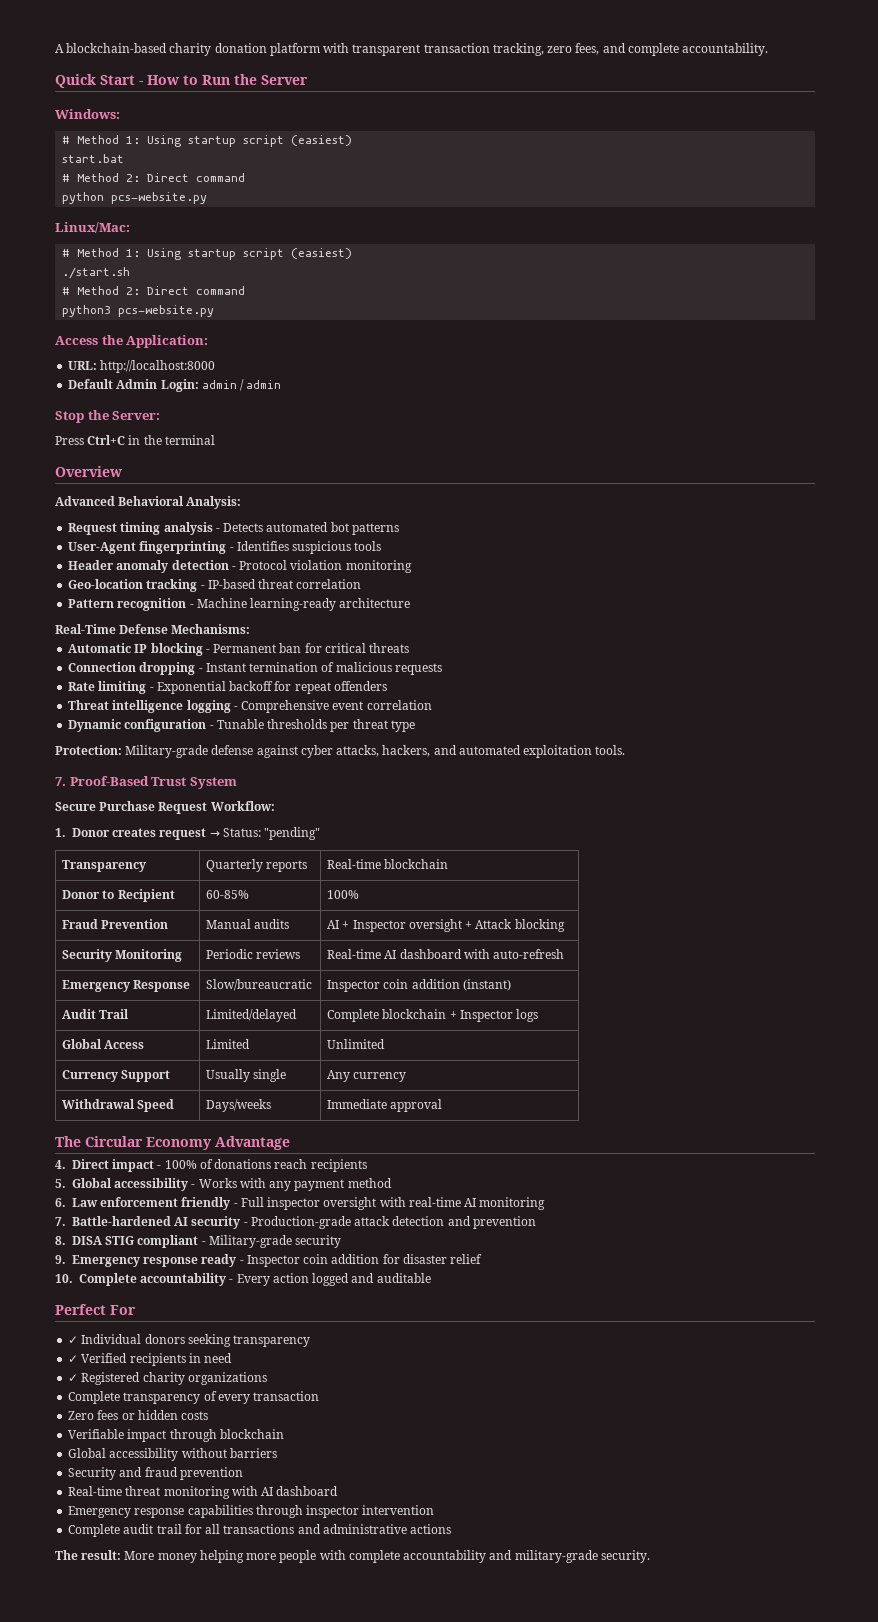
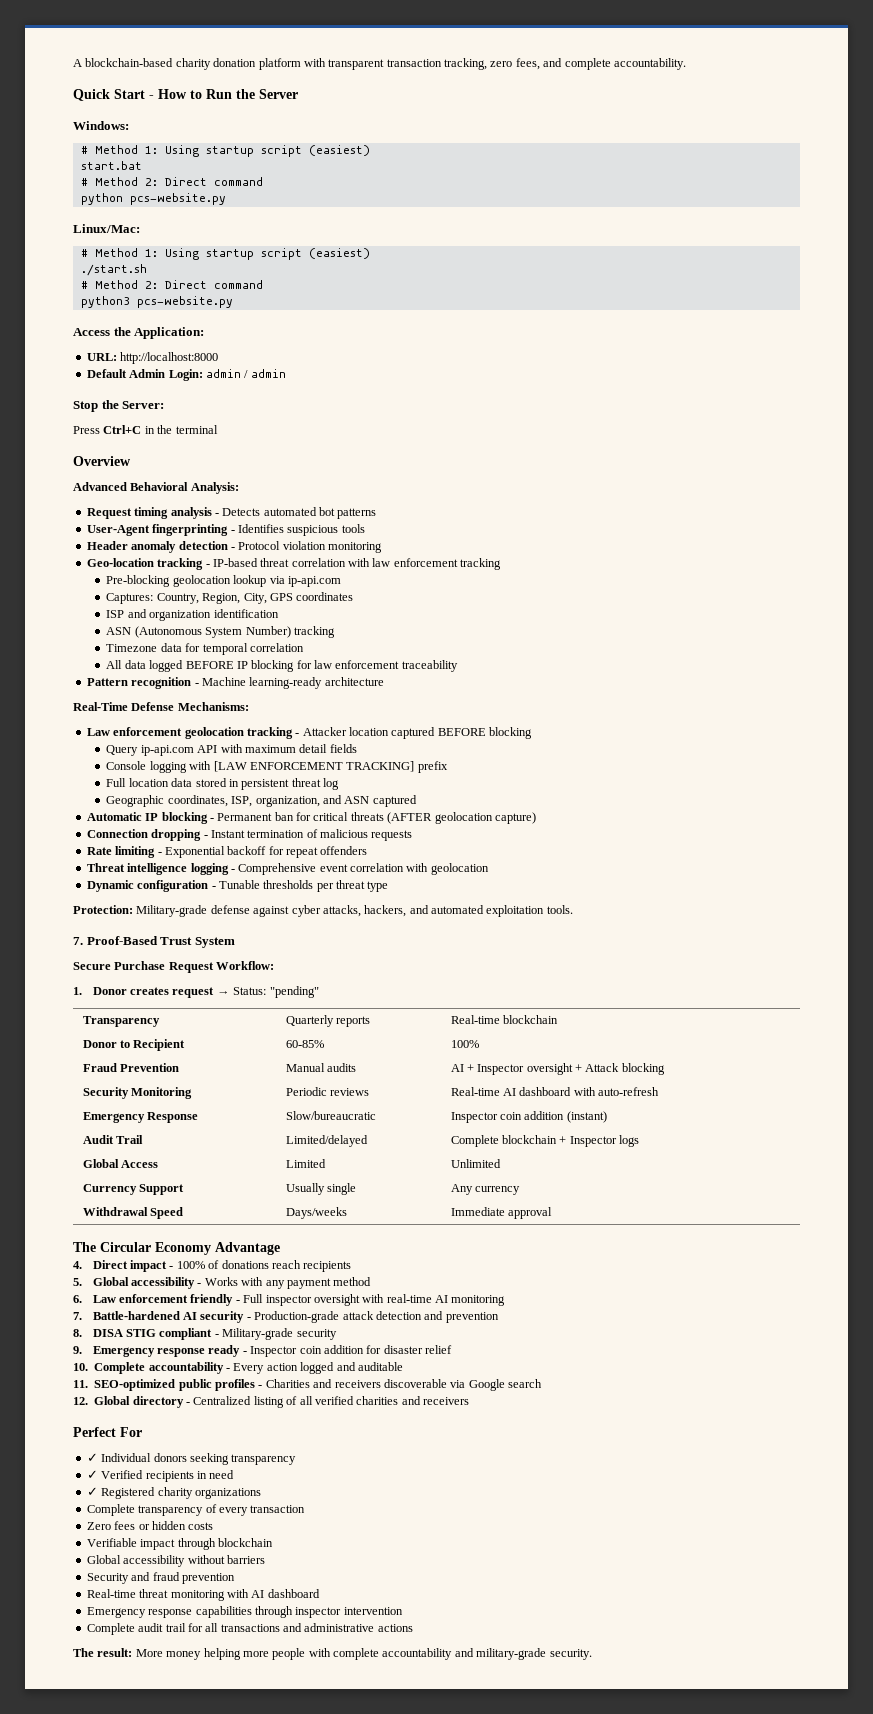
- Geo-location tracking - IP-based threat correlation
+ Geo-location tracking - IP-based threat correlation with law enforcement tracking
+ Pre-blocking geolocation lookup via ip-api.com
+ Captures: Country, Region, City, GPS coordinates
+ ISP and organization identification
+ ASN (Autonomous System Number) tracking
+ Timezone data for temporal correlation
+ All data logged BEFORE IP blocking for law enforcement traceability
+ Law enforcement geolocation tracking - Attacker location captured BEFORE blocking
+ Query ip-api.com API with maximum detail fields
+ Console logging with [LAW ENFORCEMENT TRACKING] prefix
+ Full location data stored in persistent threat log
+ Geographic coordinates, ISP, organization, and ASN captured
- Automatic IP blocking - Permanent ban for critical threats
+ Automatic IP blocking - Permanent ban for critical threats (AFTER geolocation capture)
- Threat intelligence logging - Comprehensive event correlation
+ Threat intelligence logging - Comprehensive event correlation with geolocation
+ 11. SEO-optimized public profiles - Charities and receivers discoverable via Google search
+ 12. Global directory - Centralized listing of all verified charities and receivers

